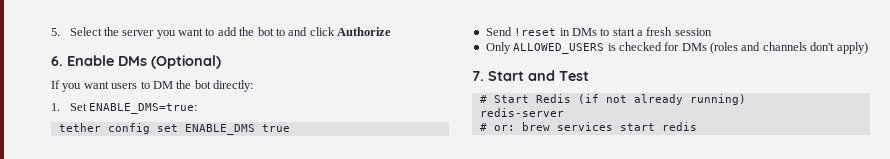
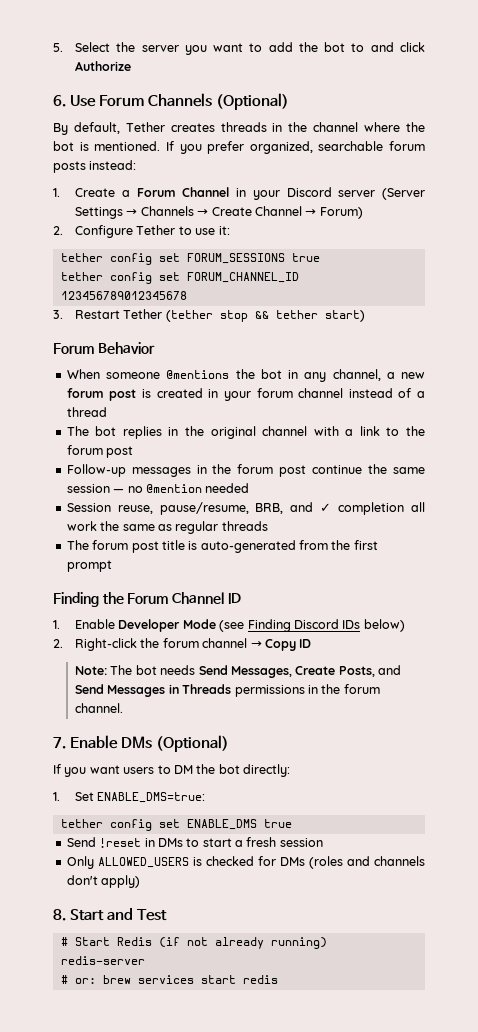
- 6. Enable DMs (Optional)
+ 6. Use Forum Channels (Optional)
+ By default, Tether creates threads in the channel where the bot is mentioned. If you prefer organized, searchable forum posts instead:
+ 1. Create a Forum Channel in your Discord server (Server Settings → Channels → Create Channel → Forum)
+ 2. Configure Tether to use it:
+ tether config set FORUM_SESSIONS true
+ tether config set FORUM_CHANNEL_ID 123456789012345678
+ 3. Restart Tether (tether stop && tether start)
+ Forum Behavior
+ When someone @mentions the bot in any channel, a new forum post is created in your forum channel instead of a thread
+ The bot replies in the original channel with a link to the forum post
+ Follow-up messages in the forum post continue the same session — no @mention needed
+ Session reuse, pause/resume, BRB, and ✓ completion all work the same as regular threads
+ The forum post title is auto-generated from the first prompt
+ Finding the Forum Channel ID
+ 1. Enable Developer Mode (see Finding Discord IDs below)
+ 2. Right-click the forum channel → Copy ID
+ Note: The bot needs Send Messages, Create Posts, and Send Messages in Threads permissions in the forum channel.
+ 7. Enable DMs (Optional)
- 7. Start and Test
+ 8. Start and Test

